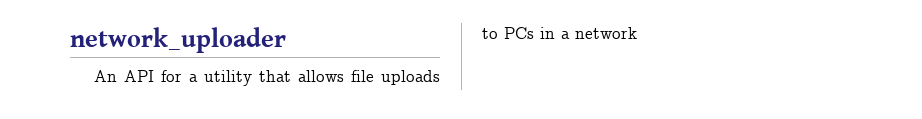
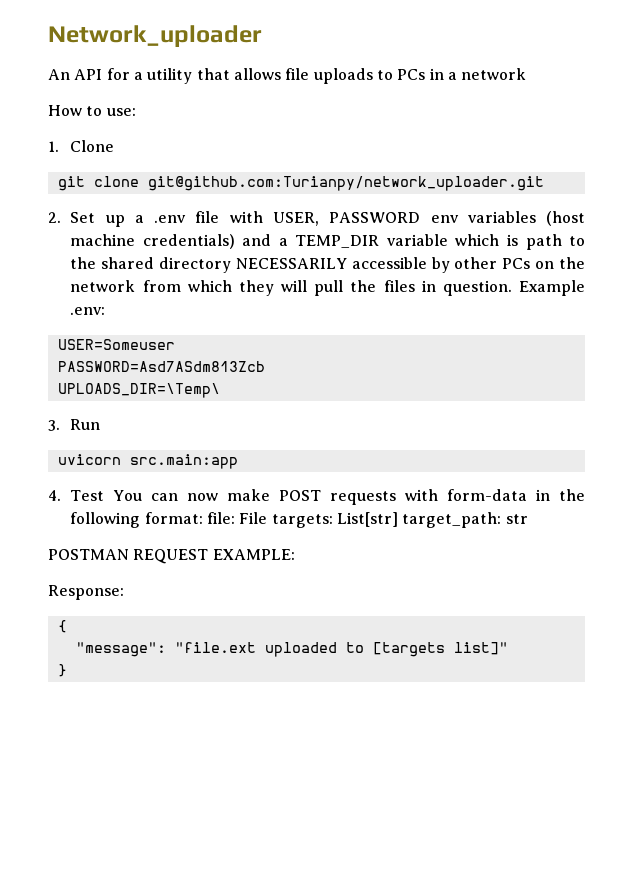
- network_uploader
+ Network_uploader
+ How to use:
+ 1. Clone
+ git clone git@github.com:Turianpy/network_uploader.git
+ 2. Set up a .env file with USER, PASSWORD env variables (host machine credentials) and a TEMP_DIR variable which is path to the shared directory NECESSARILY accessible by other PCs on the network from which they will pull the files in question. Example .env:
+ USER=Someuser
+ PASSWORD=Asd7ASdm813Zcb
+ UPLOADS_DIR=\Temp\
+ 3. Run
+ uvicorn src.main:app
+ 4. Test You can now make POST requests with form-data in the following format: file: File targets: List[str] target_path: str
+ POSTMAN REQUEST EXAMPLE:
+ Response:
+ {
+ "message": "file.ext uploaded to [targets list]"
+ }

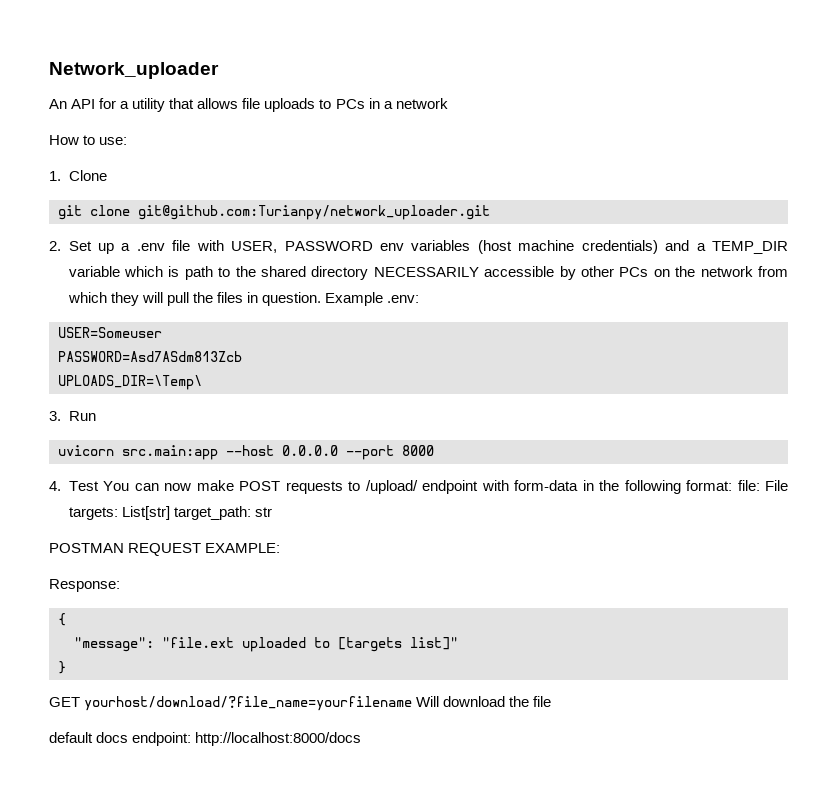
- uvicorn src.main:app
+ uvicorn src.main:app --host 0.0.0.0 --port 8000
- 4. Test You can now make POST requests with form-data in the following format: file: File targets: List[str] target_path: str
+ 4. Test You can now make POST requests to /upload/ endpoint with form-data in the following format: file: File targets: List[str] target_path: str
+ GET yourhost/download/?file_name=yourfilename Will download the file
+ default docs endpoint: http://localhost:8000/docs

